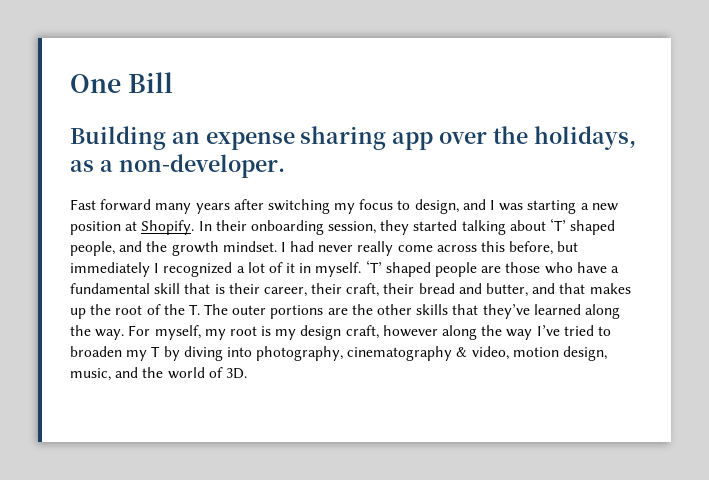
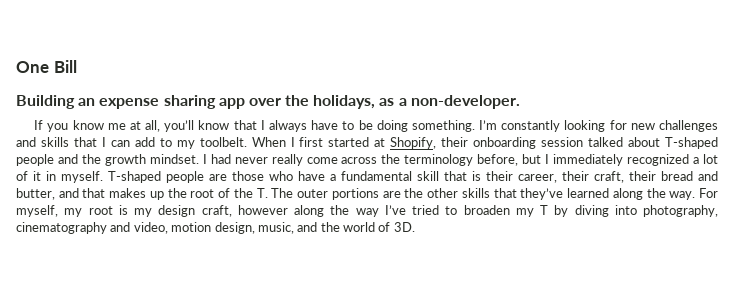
- Fast forward many years after switching my focus to design, and I was starting a new position at Shopify. In their onboarding session, they started talking about ‘T’ shaped people, and the growth mindset.
+ If you know me at all, you’ll know that I always have to be doing something. I’m constantly looking for new challenges and skills that I can add to my toolbelt. When I first started at Shopify, their onboarding session talked about T-shaped people and the growth mindset.
- I had never really come across this before, but immediately I recognized a lot of it in myself.
+ I had never really come across the terminology before, but I immediately recognized a lot of it in myself.
- ‘T’ shaped people are those who have a fundamental skill that is their career, their craft, their bread and butter, and that makes up the root of the T. The outer portions are the other skills that they’ve learned along the way.
+ T-shaped people are those who have a fundamental skill that is their career, their craft, their bread and butter, and that makes up the root of the T. The outer portions are the other skills that they’ve learned along the way.
- For myself, my root is my design craft, however along the way I’ve tried to broaden my T by diving into photography, cinematography & video, motion design, music, and the world of 3D.
+ For myself, my root is my design craft, however along the way I’ve tried to broaden my T by diving into photography, cinematography and video, motion design, music, and the world of 3D.

